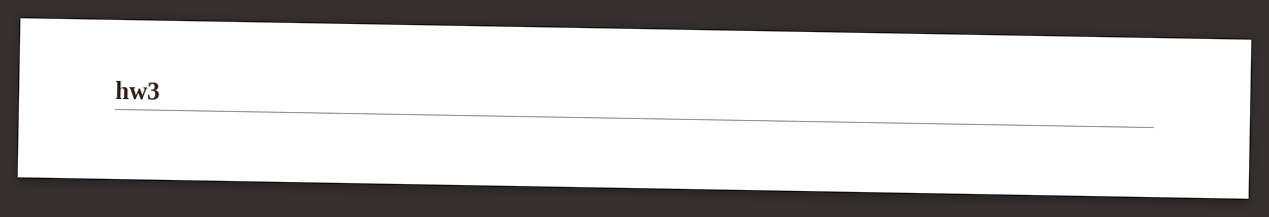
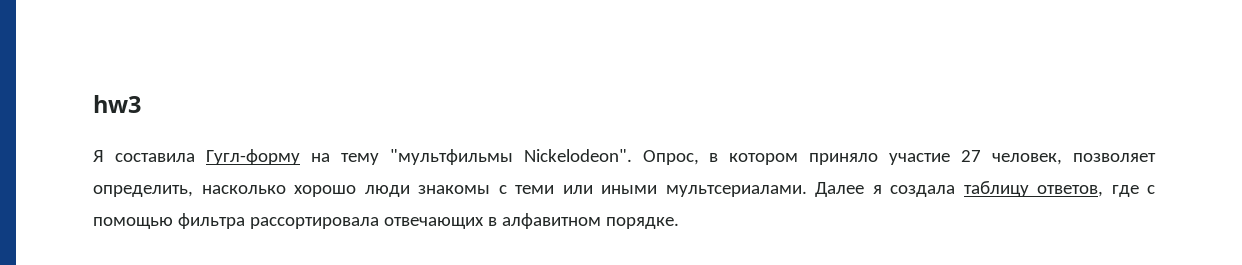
+ Я составила Гугл-форму на тему "мультфильмы Nickelodeon". Опрос, в котором приняло участие 27 человек, позволяет определить, насколько хорошо люди знакомы с теми или иными мультсериалами. Далее я создала таблицу ответов, где с помощью фильтра рассортировала отвечающих в алфавитном порядке.

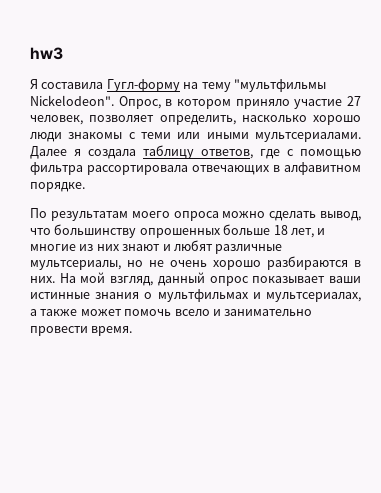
+ По результатам моего опроса можно сделать вывод, что большинству опрошенных больше 18 лет, и многие из них знают и любят различные мультсериалы, но не очень хорошо разбираются в них. На мой взгляд, данный опрос показывает ваши истинные знания о мультфильмах и мультсериалах, а также может помочь всело и занимательно провести время.

